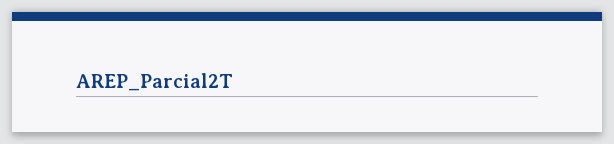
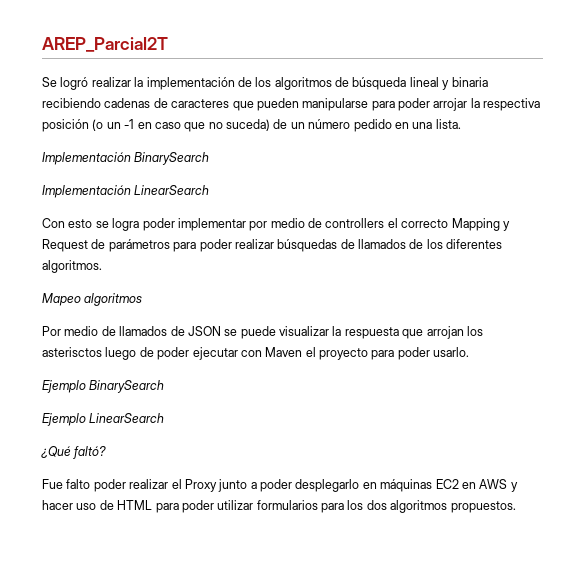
+ Se logró realizar la implementación de los algoritmos de búsqueda lineal y binaria recibiendo cadenas de caracteres que pueden manipularse para poder arrojar la respectiva posición (o un -1 en caso que no suceda) de un número pedido en una lista.
+ Implementación BinarySearch
+ Implementación LinearSearch
+ Con esto se logra poder implementar por medio de controllers el correcto Mapping y Request de parámetros para poder realizar búsquedas de llamados de los diferentes algoritmos.
+ Mapeo algoritmos
+ Por medio de llamados de JSON se puede visualizar la respuesta que arrojan los asterisctos luego de poder ejecutar con Maven el proyecto para poder usarlo.
+ Ejemplo BinarySearch
+ Ejemplo LinearSearch
+ ¿Qué faltó?
+ Fue falto poder realizar el Proxy junto a poder desplegarlo en máquinas EC2 en AWS y hacer uso de HTML para poder utilizar formularios para los dos algoritmos propuestos.

